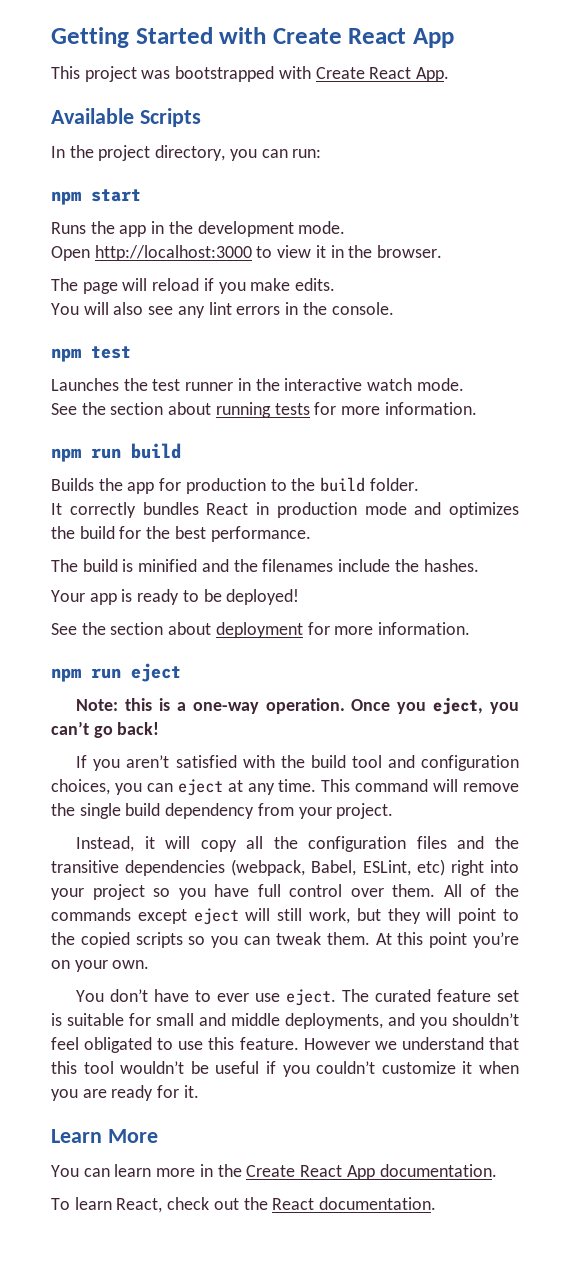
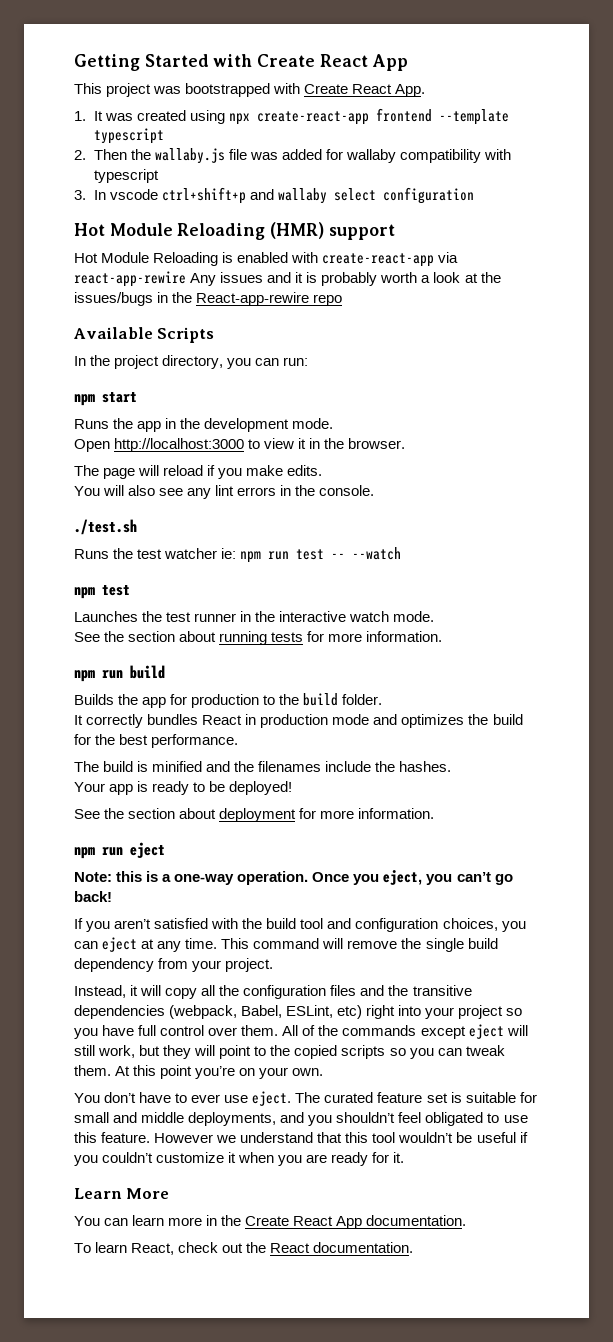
+ 1. It was created using npx create-react-app frontend --template typescript
+ 2. Then the wallaby.js file was added for wallaby compatibility with typescript
+ 3. In vscode ctrl+shift+p and wallaby select configuration
+ Hot Module Reloading (HMR) support
+ Hot Module Reloading is enabled with create-react-app via react-app-rewire Any issues and it is probably worth a look at the issues/bugs in the React-app-rewire repo
+ ./test.sh
+ Runs the test watcher ie: npm run test -- --watch

